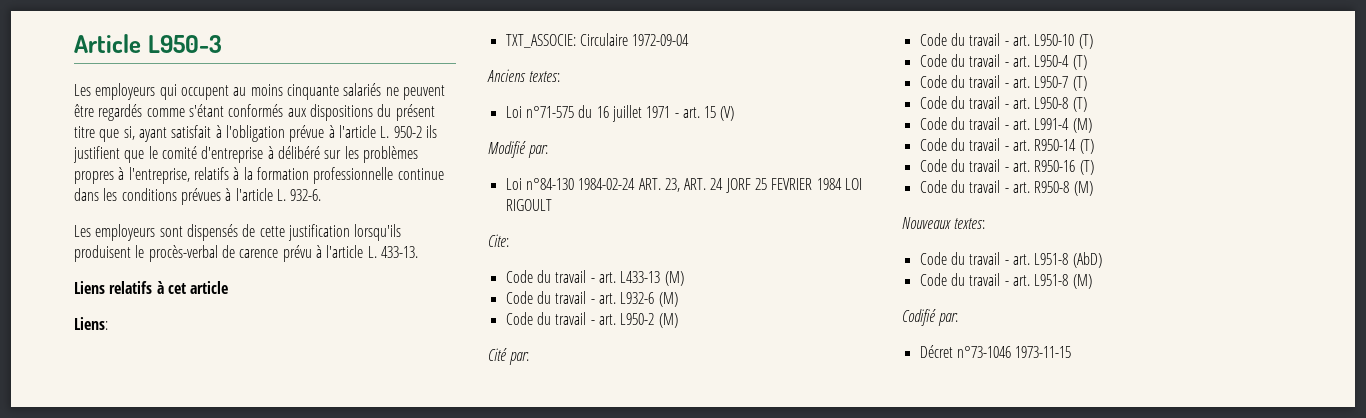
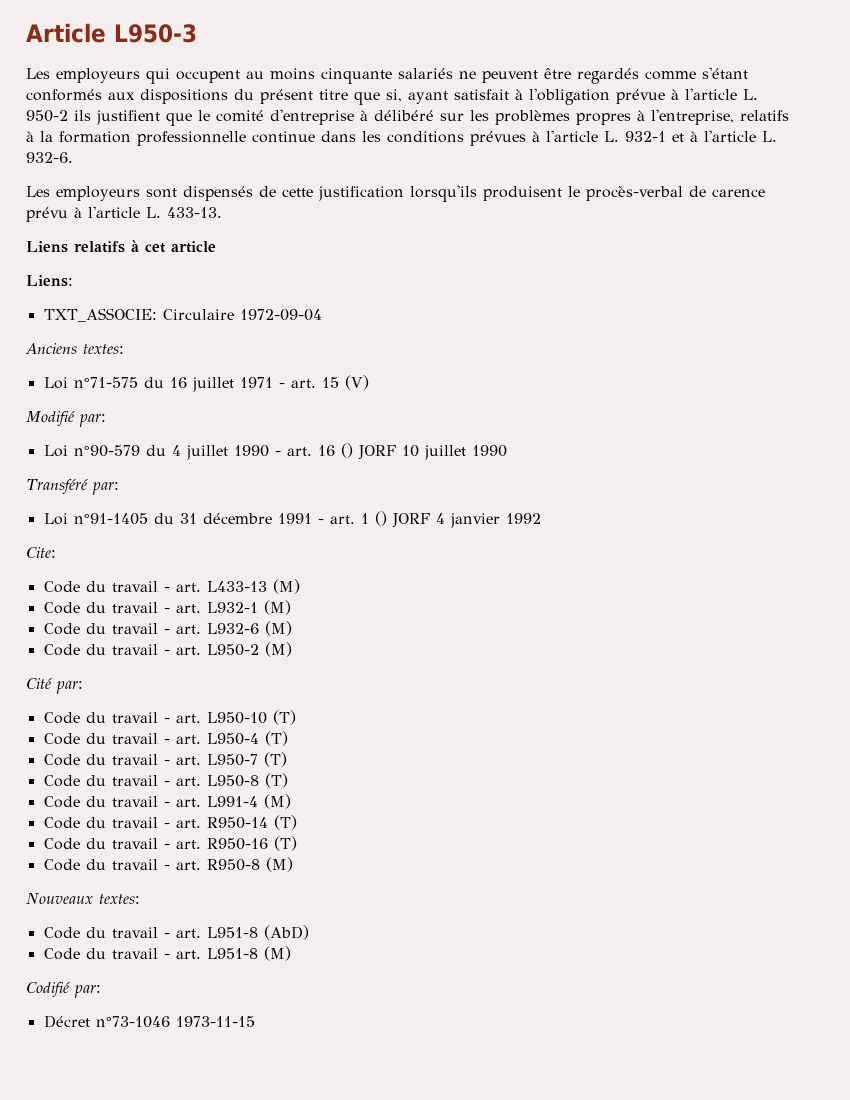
- Les employeurs qui occupent au moins cinquante salariés ne peuvent être regardés comme s'étant conformés aux dispositions du présent titre que si, ayant satisfait à l'obligation prévue à l'article L. 950-2 ils justifient que le comité d'entreprise à délibéré sur les problèmes propres à l'entreprise, relatifs à la formation professionnelle continue dans les conditions prévues à l'article L. 932-6.
+ Les employeurs qui occupent au moins cinquante salariés ne peuvent être regardés comme s'étant conformés aux dispositions du présent titre que si, ayant satisfait à l'obligation prévue à l'article L. 950-2 ils justifient que le comité d'entreprise à délibéré sur les problèmes propres à l'entreprise, relatifs à la formation professionnelle continue dans les conditions prévues à l'article L. 932-1 et à l'article L. 932-6.
- Loi n°84-130 1984-02-24 ART. 23, ART. 24 JORF 25 FEVRIER 1984 LOI RIGOULT
+ Loi n°90-579 du 4 juillet 1990 - art. 16 () JORF 10 juillet 1990
+ Transféré par:
+ Loi n°91-1405 du 31 décembre 1991 - art. 1 () JORF 4 janvier 1992
+ Code du travail - art. L932-1 (M)

